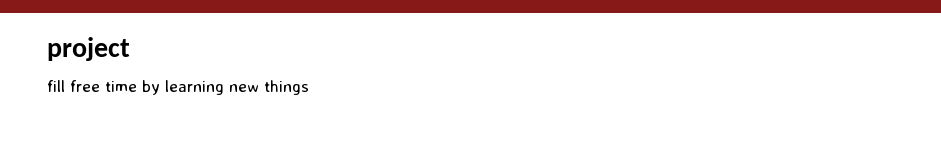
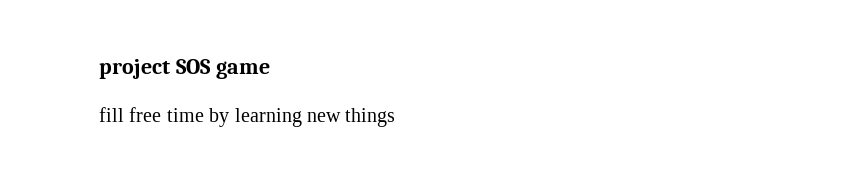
- project
+ project SOS game

